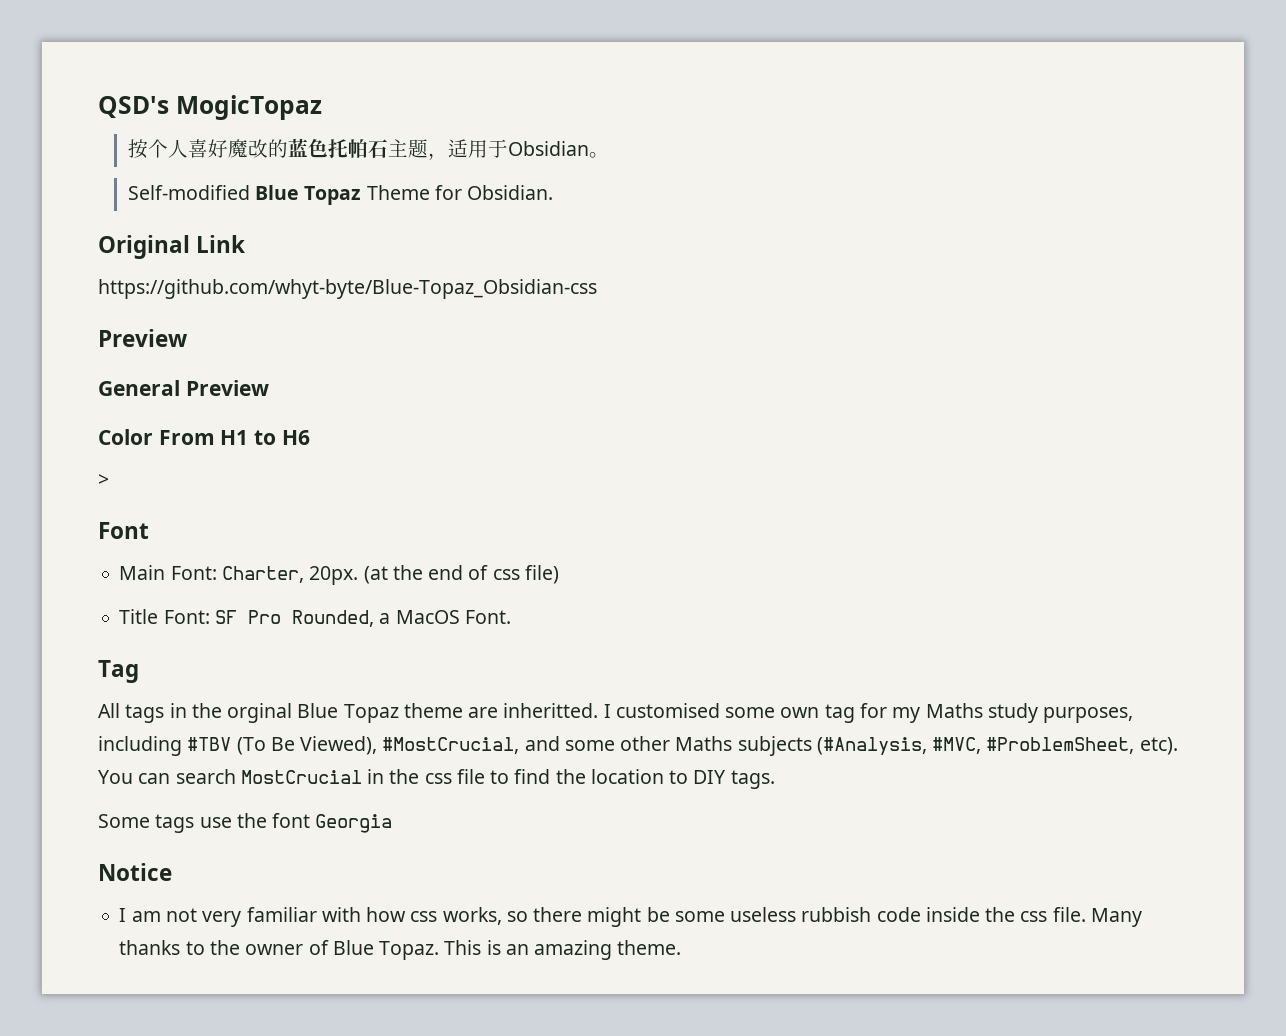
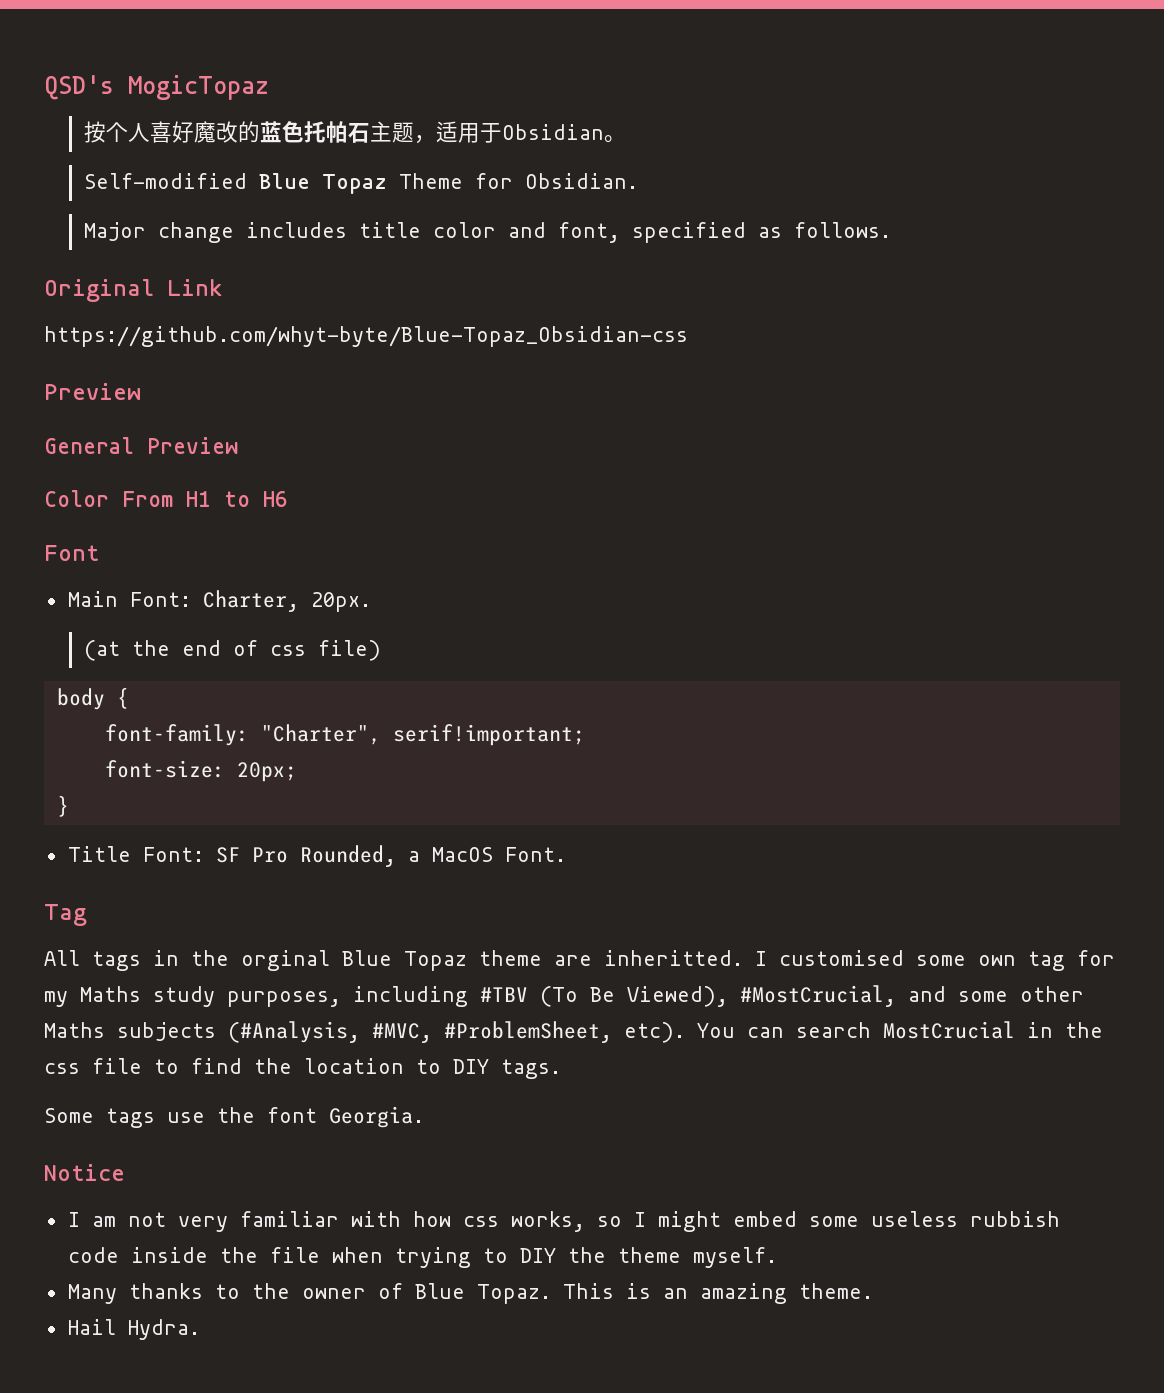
+ Major change includes title color and font, specified as follows.
- >
- Main Font: Charter, 20px. (at the end of css file)
+ Main Font: Charter, 20px.
+ (at the end of css file)
+ body {
+ font-family: "Charter", serif!important;
+ font-size: 20px;
+ }
- Some tags use the font Georgia
+ Some tags use the font Georgia.
- I am not very familiar with how css works, so there might be some useless rubbish code inside the css file. Many thanks to the owner of Blue Topaz.
+ I am not very familiar with how css works, so I might embed some useless rubbish code inside the file when trying to DIY the theme myself.
+ Many thanks to the owner of Blue Topaz.
+ Hail Hydra.

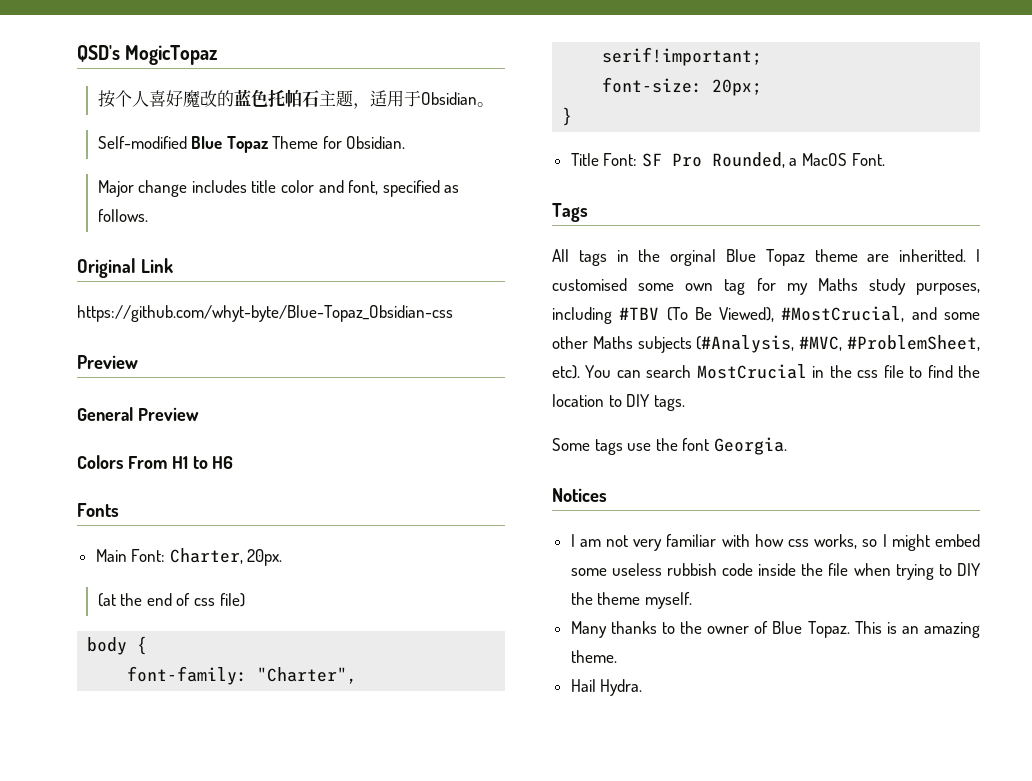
- Color From H1 to H6
+ Colors From H1 to H6
- Font
+ Fonts
- Tag
+ Tags
- Notice
+ Notices

